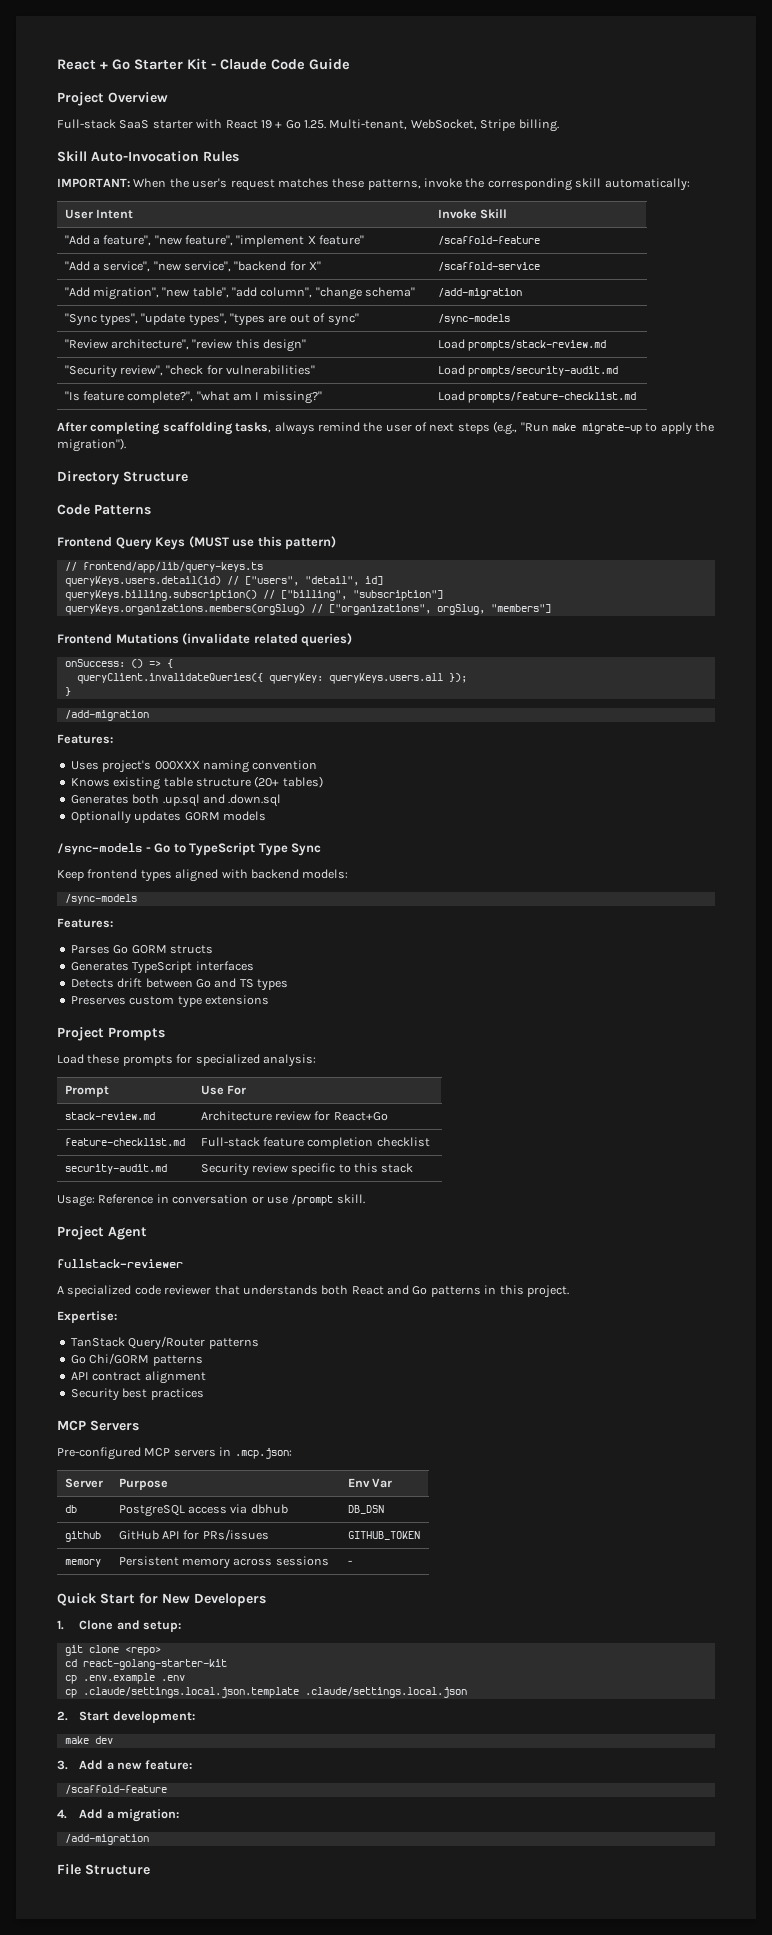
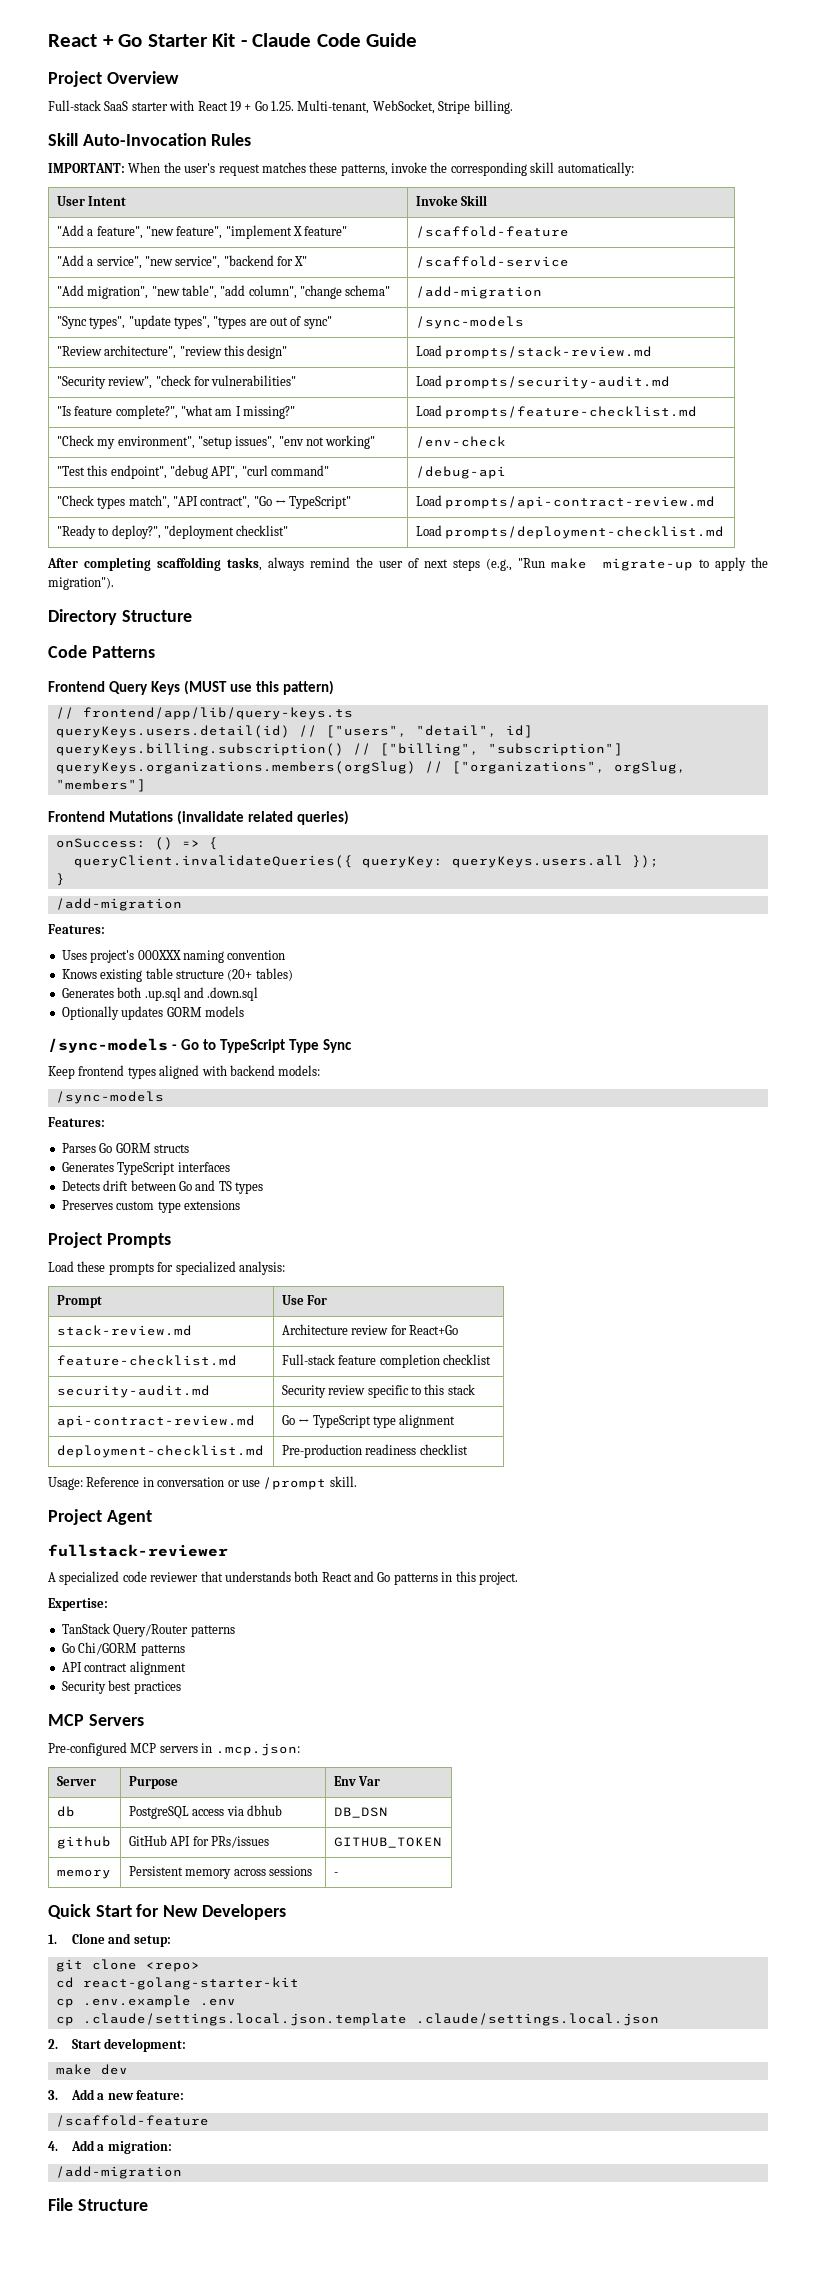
+ "Check my environment", "setup issues", "env not working" | /env-check
+ "Test this endpoint", "debug API", "curl command" | /debug-api
+ "Check types match", "API contract", "Go ↔ TypeScript" | Load prompts/api-contract-review.md
+ "Ready to deploy?", "deployment checklist" | Load prompts/deployment-checklist.md
+ api-contract-review.md | Go ↔ TypeScript type alignment
+ deployment-checklist.md | Pre-production readiness checklist

